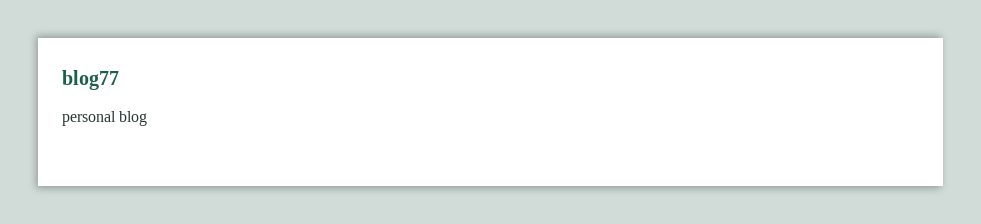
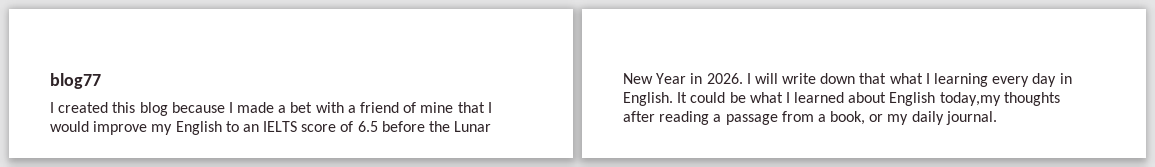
- personal blog
+ I created this blog because I made a bet with a friend of mine that I would improve my English to an IELTS score of 6.5 before the Lunar New Year in 2026. I will write down that what I learning every day in English. It could be what I learned about English today,my thoughts after reading a passage from a book, or my daily journal.

